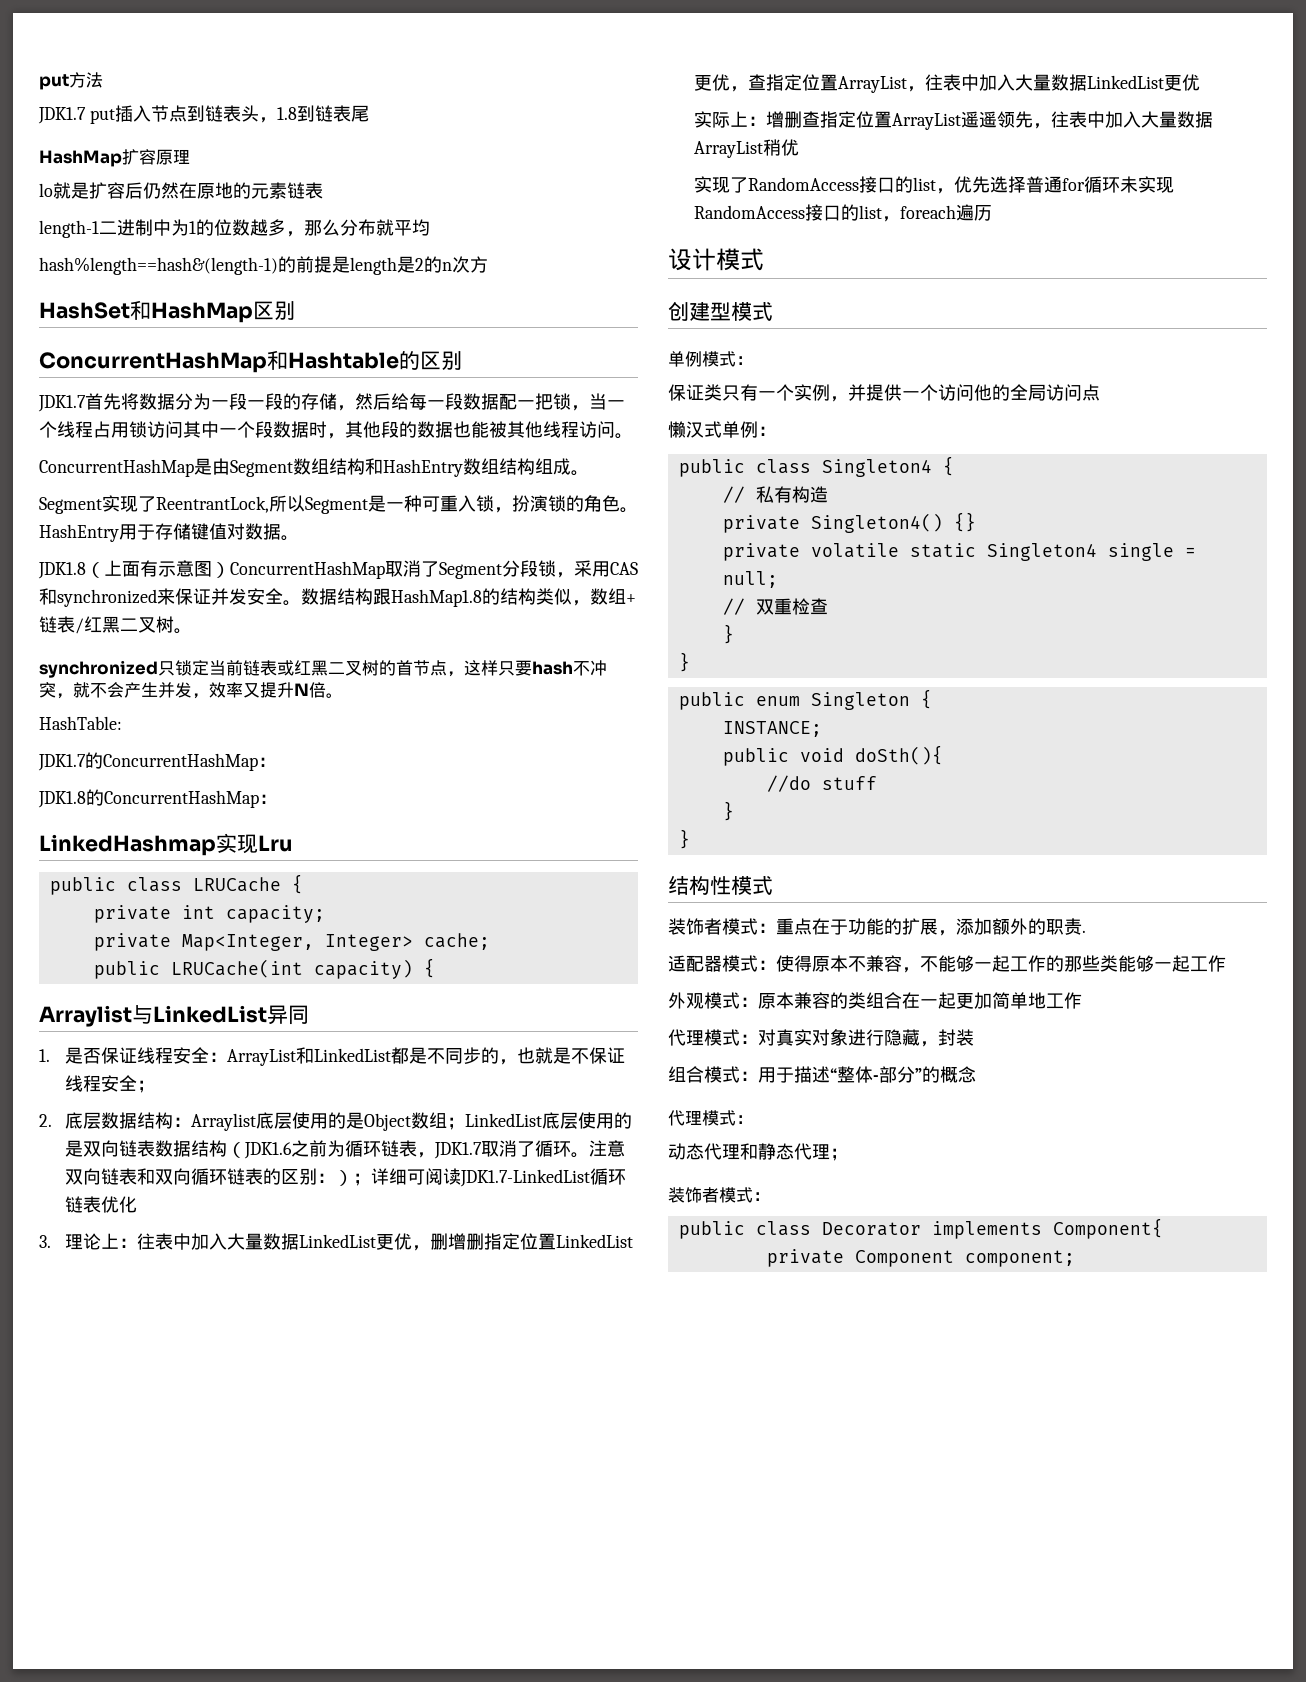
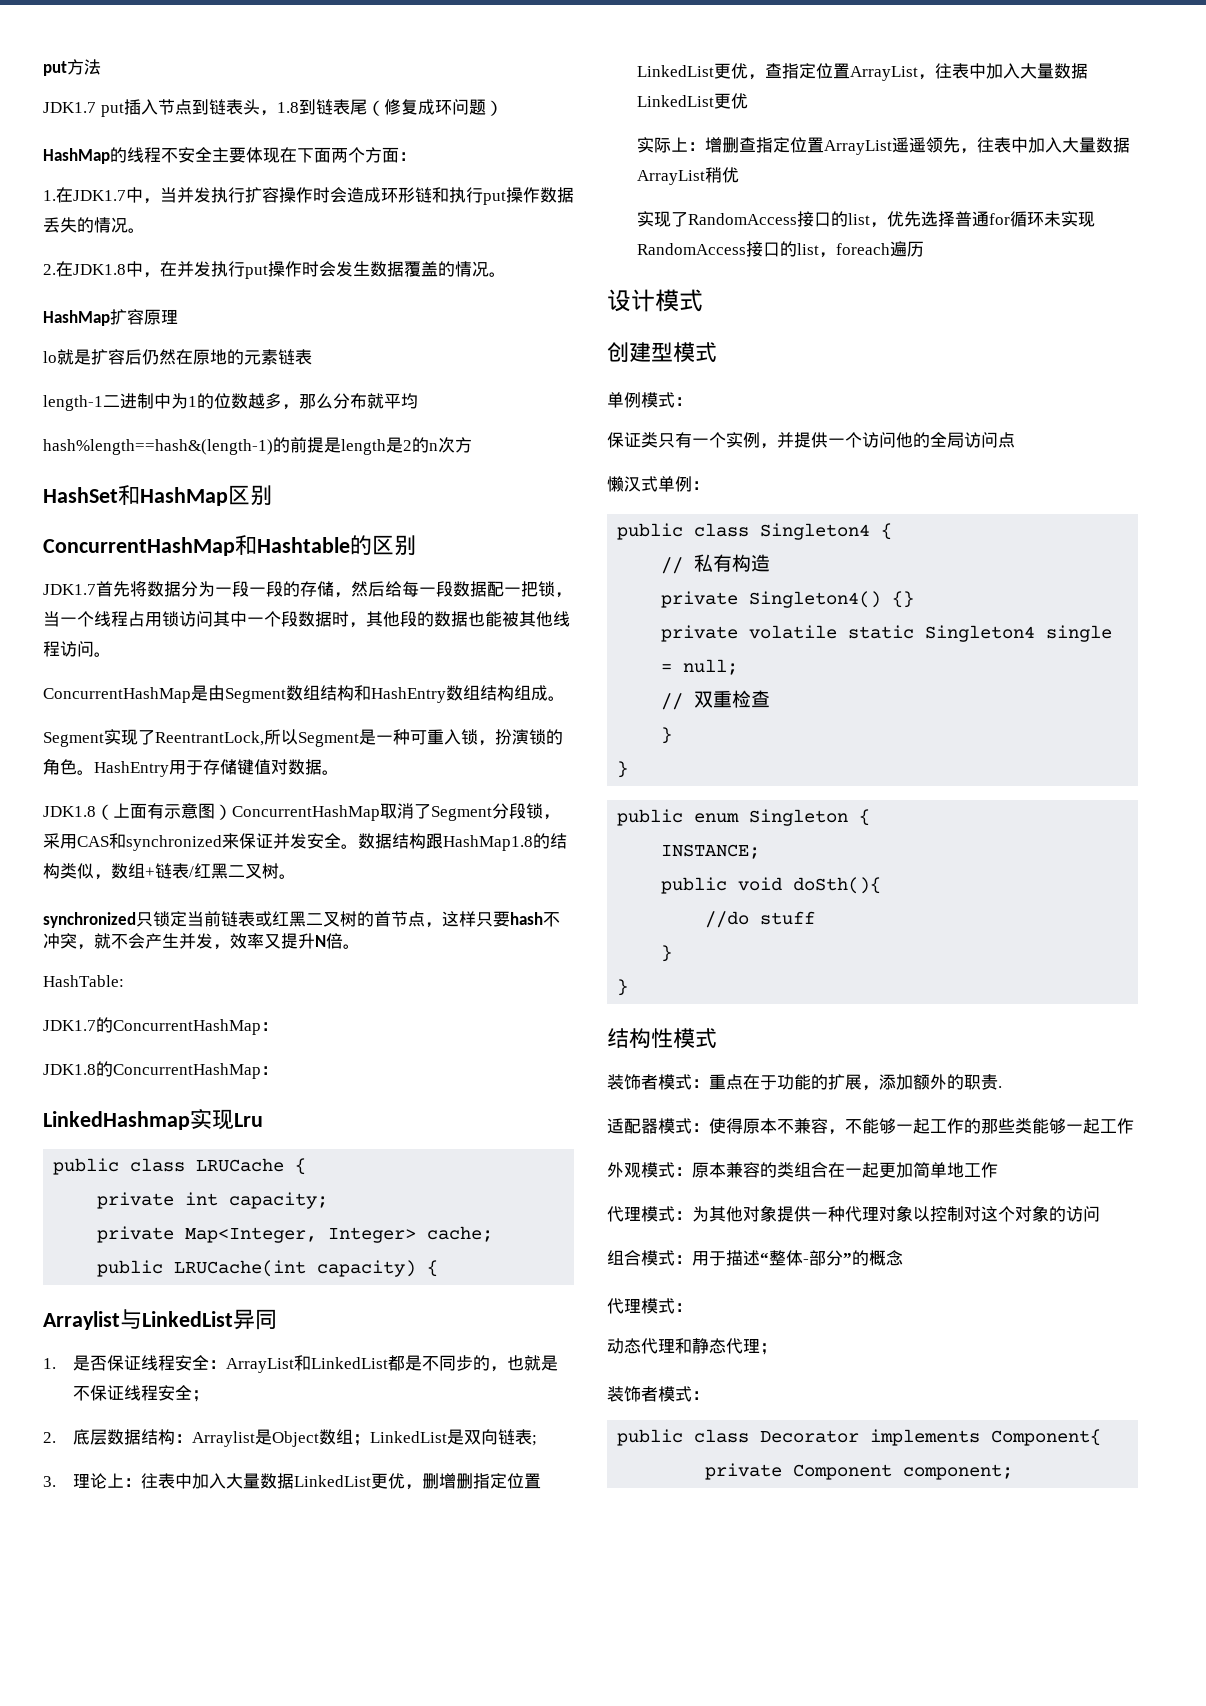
- JDK1.7 put插入节点到链表头，1.8到链表尾
+ JDK1.7 put插入节点到链表头，1.8到链表尾（修复成环问题）
+ HashMap的线程不安全主要体现在下面两个方面：
+ 1.在JDK1.7中，当并发执行扩容操作时会造成环形链和执行put操作数据丢失的情况。
+ 2.在JDK1.8中，在并发执行put操作时会发生数据覆盖的情况。
- 2.底层数据结构：Arraylist底层使用的是Object数组；LinkedList底层使用的是双向链表数据结构（JDK1.6之前为循环链表，JDK1.7取消了循环。注意双向链表和双向循环链表的区别：）；详细可阅读JDK1.7-LinkedList循环链表优化
+ 2.底层数据结构：Arraylist是Object数组；LinkedList是双向链表;
- 代理模式：对真实对象进行隐藏，封装
+ 代理模式：为其他对象提供一种代理对象以控制对这个对象的访问

